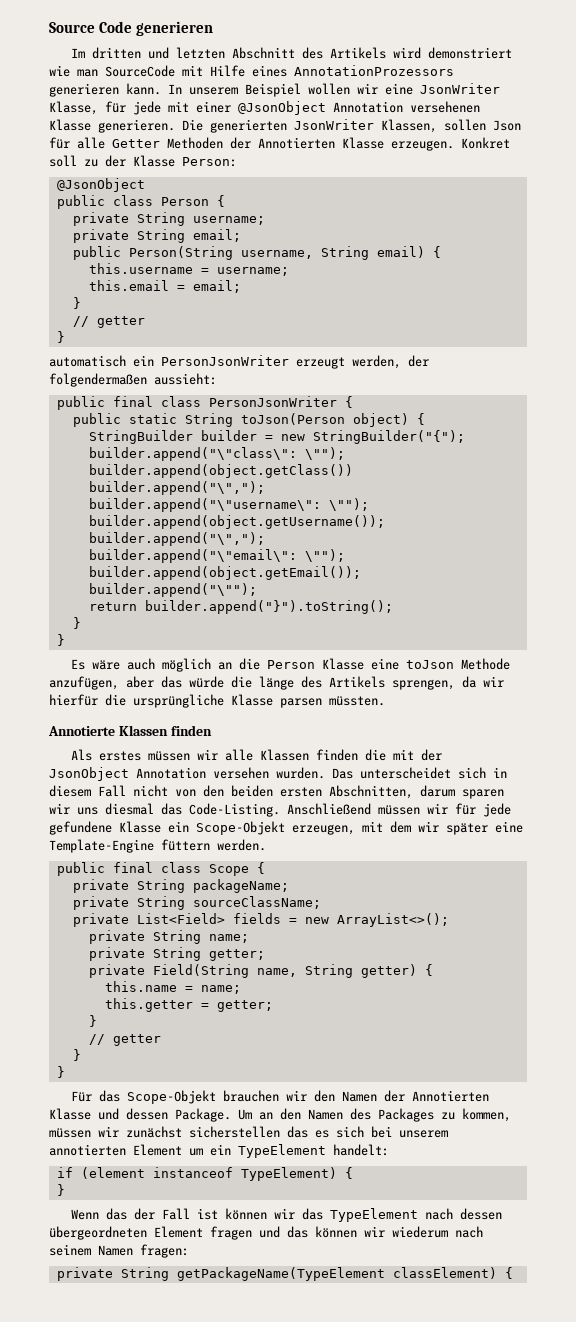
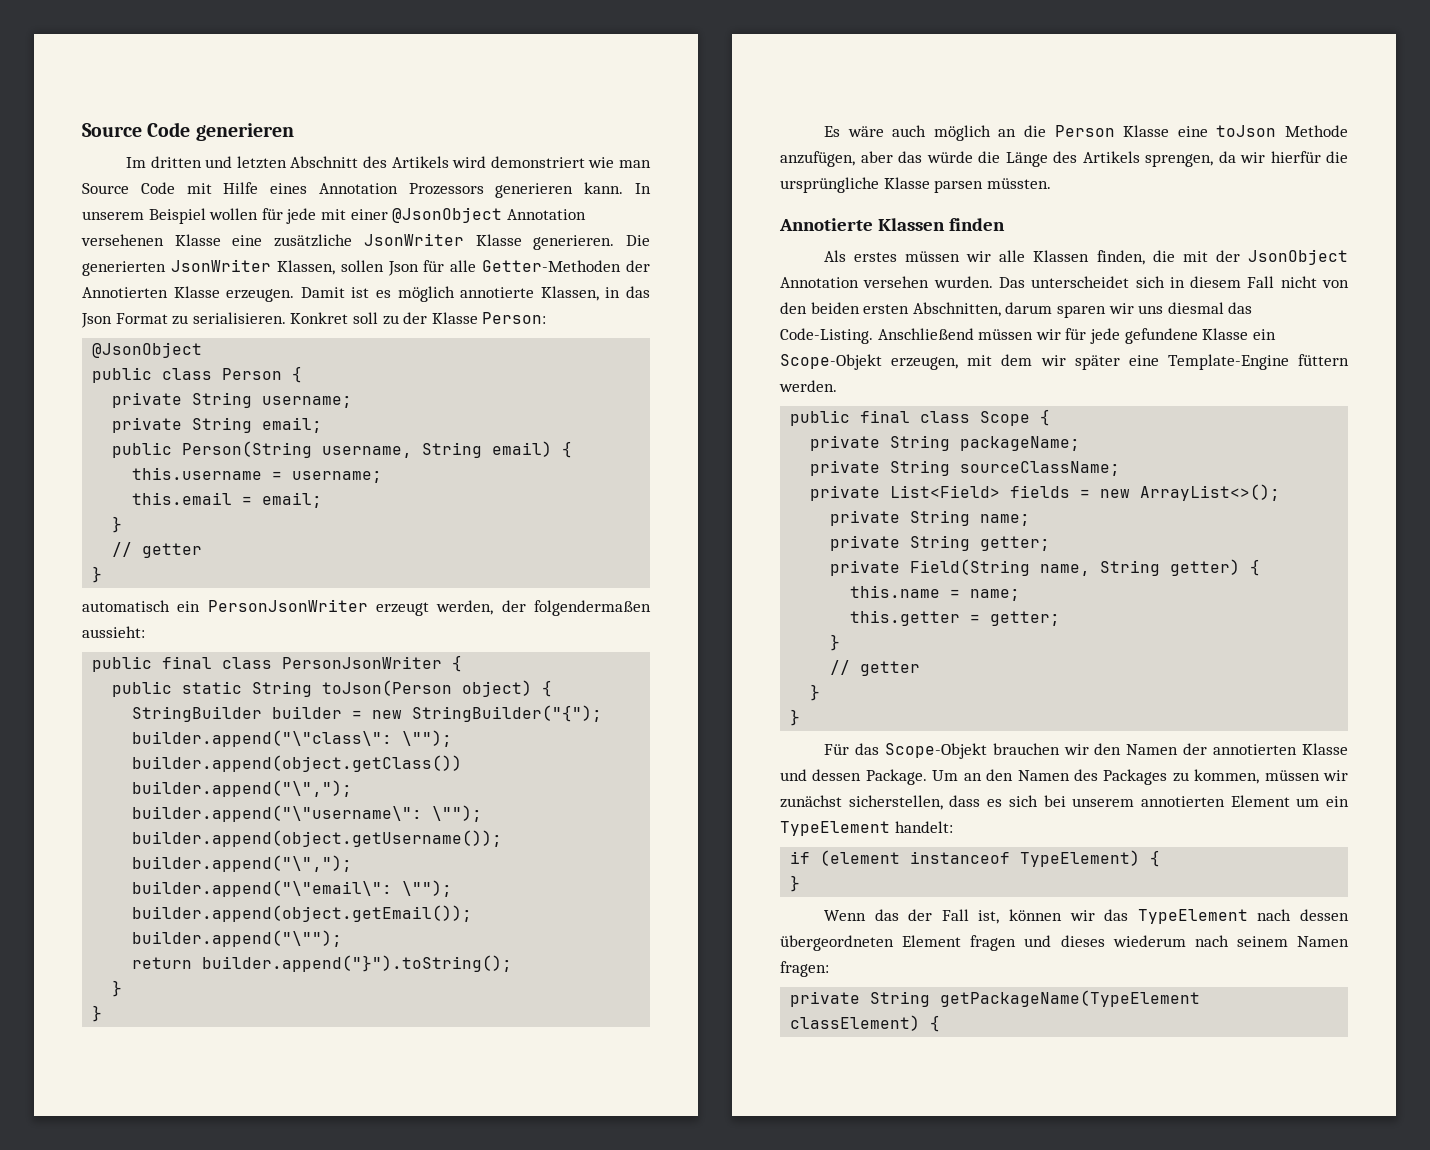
- Im dritten und letzten Abschnitt des Artikels wird demonstriert wie man SourceCode mit Hilfe eines AnnotationProzessors generieren kann.
+ Im dritten und letzten Abschnitt des Artikels wird demonstriert wie man Source Code mit Hilfe eines Annotation Prozessors generieren kann.
- In unserem Beispiel wollen wir eine JsonWriter Klasse, für jede mit einer @JsonObject Annotation versehenen Klasse generieren.
+ In unserem Beispiel wollen für jede mit einer @JsonObject Annotation versehenen Klasse eine zusätzliche JsonWriter Klasse generieren.
- Die generierten JsonWriter Klassen, sollen Json für alle Getter Methoden der Annotierten Klasse erzeugen.
+ Die generierten JsonWriter Klassen, sollen Json für alle Getter-Methoden der Annotierten Klasse erzeugen.
+ Damit ist es möglich annotierte Klassen, in das Json Format zu serialisieren.
- Es wäre auch möglich an die Person Klasse eine toJson Methode anzufügen, aber das würde die länge des Artikels sprengen, da wir hierfür die ursprüngliche Klasse parsen müssten.
+ Es wäre auch möglich an die Person Klasse eine toJson Methode anzufügen, aber das würde die Länge des Artikels sprengen, da wir hierfür die ursprüngliche Klasse parsen müssten.
- Als erstes müssen wir alle Klassen finden die mit der JsonObject Annotation versehen wurden.
+ Als erstes müssen wir alle Klassen finden, die mit der JsonObject Annotation versehen wurden.
- Für das Scope-Objekt brauchen wir den Namen der Annotierten Klasse und dessen Package.
+ Für das Scope-Objekt brauchen wir den Namen der annotierten Klasse und dessen Package.
- Um an den Namen des Packages zu kommen, müssen wir zunächst sicherstellen das es sich bei unserem annotierten Element um ein TypeElement handelt:
+ Um an den Namen des Packages zu kommen, müssen wir zunächst sicherstellen, dass es sich bei unserem annotierten Element um ein TypeElement handelt:
- Wenn das der Fall ist können wir das TypeElement nach dessen übergeordneten Element fragen und das können wir wiederum nach seinem Namen fragen:
+ Wenn das der Fall ist, können wir das TypeElement nach dessen übergeordneten Element fragen und dieses wiederum nach seinem Namen fragen:

